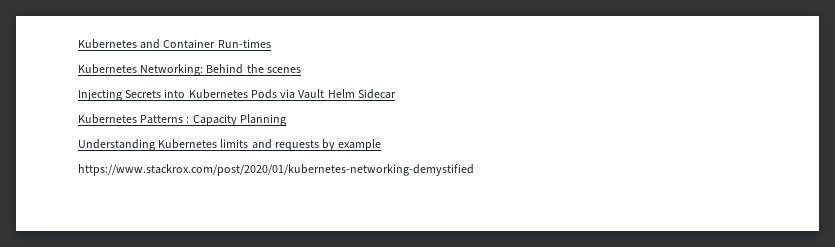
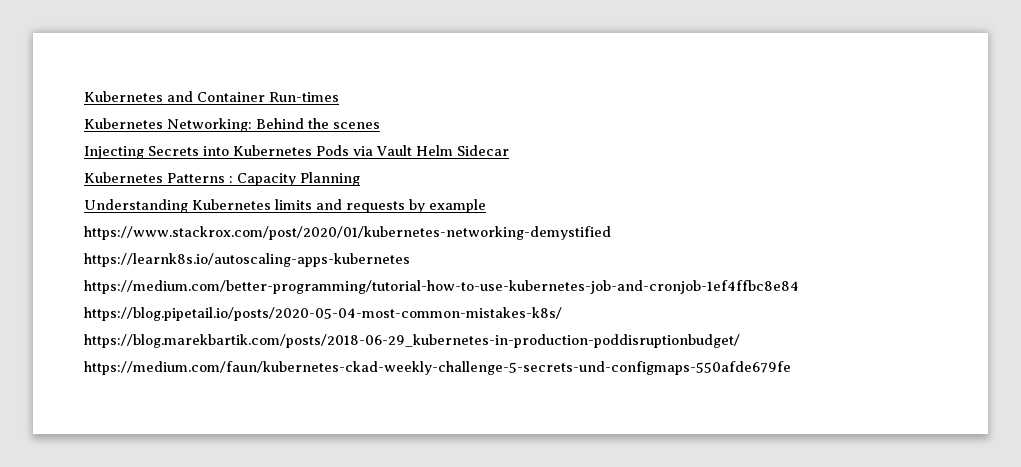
+ https://learnk8s.io/autoscaling-apps-kubernetes
+ https://medium.com/better-programming/tutorial-how-to-use-kubernetes-job-and-cronjob-1ef4ffbc8e84
+ https://blog.pipetail.io/posts/2020-05-04-most-common-mistakes-k8s/
+ https://blog.marekbartik.com/posts/2018-06-29_kubernetes-in-production-poddisruptionbudget/
+ https://medium.com/faun/kubernetes-ckad-weekly-challenge-5-secrets-und-configmaps-550afde679fe

